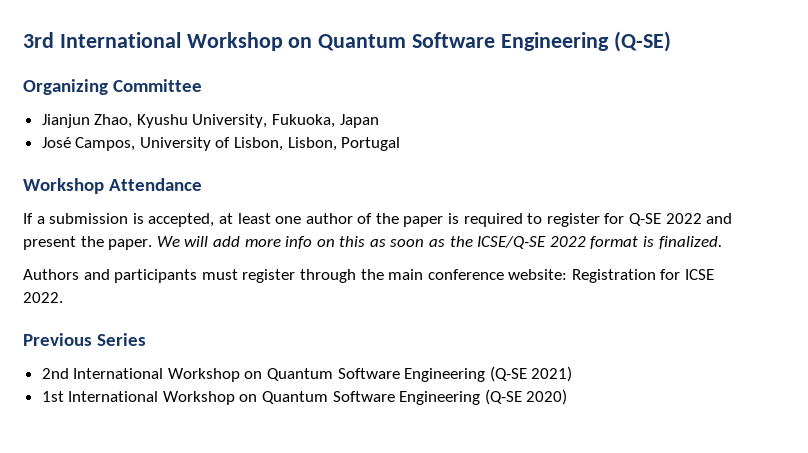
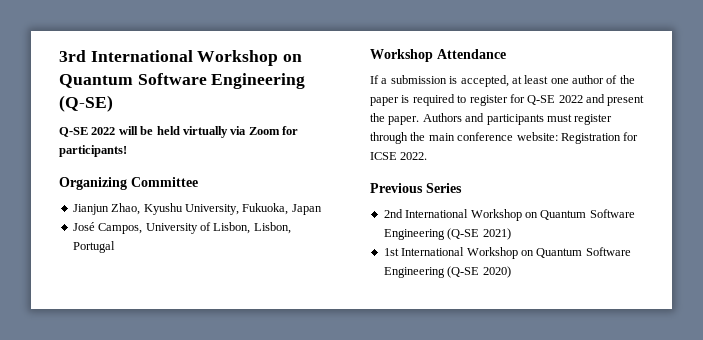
+ Q-SE 2022 will be held virtually via Zoom for participants!
- If a submission is accepted, at least one author of the paper is required to register for Q-SE 2022 and present the paper. We will add more info on this as soon as the ICSE/Q-SE 2022 format is finalized.
- Authors and participants must register through the main conference website: Registration for ICSE 2022.
+ If a submission is accepted, at least one author of the paper is required to register for Q-SE 2022 and present the paper. Authors and participants must register through the main conference website: Registration for ICSE 2022.

